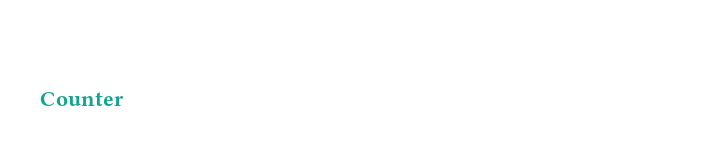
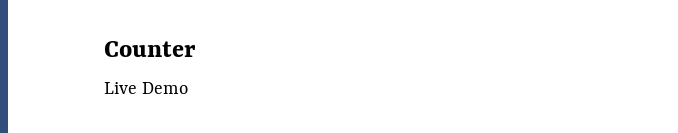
+ Live Demo

